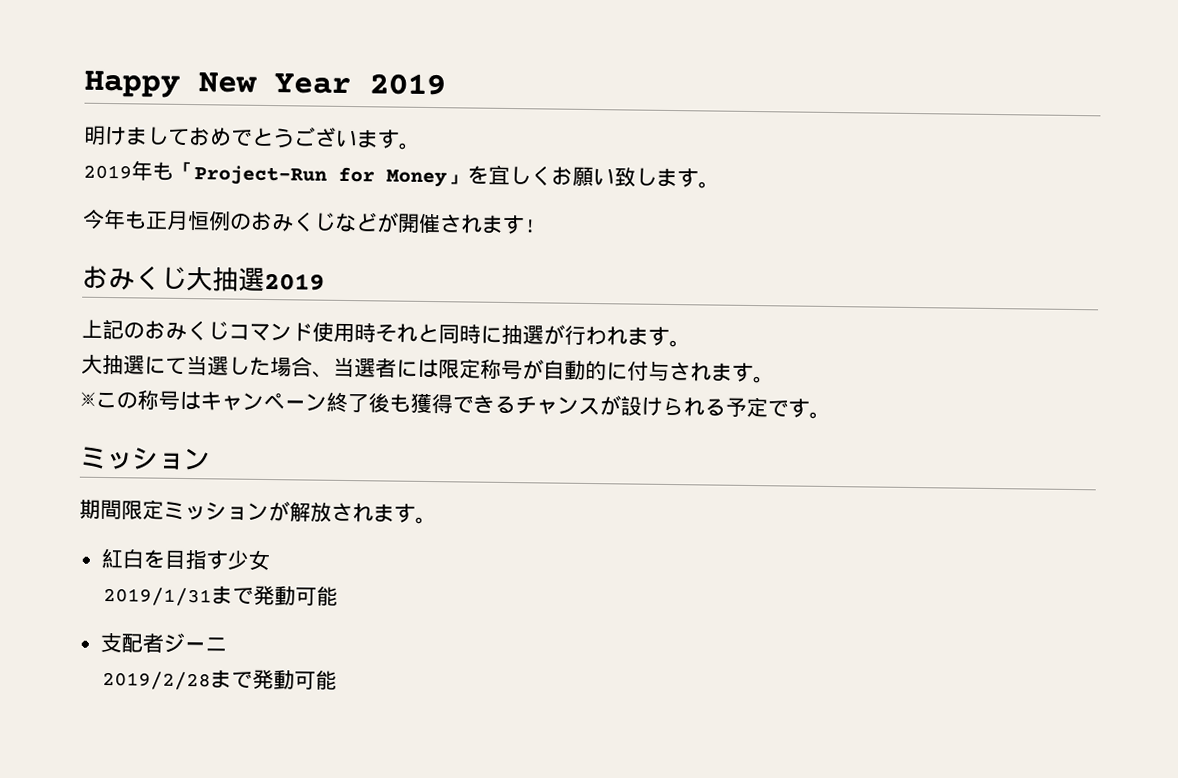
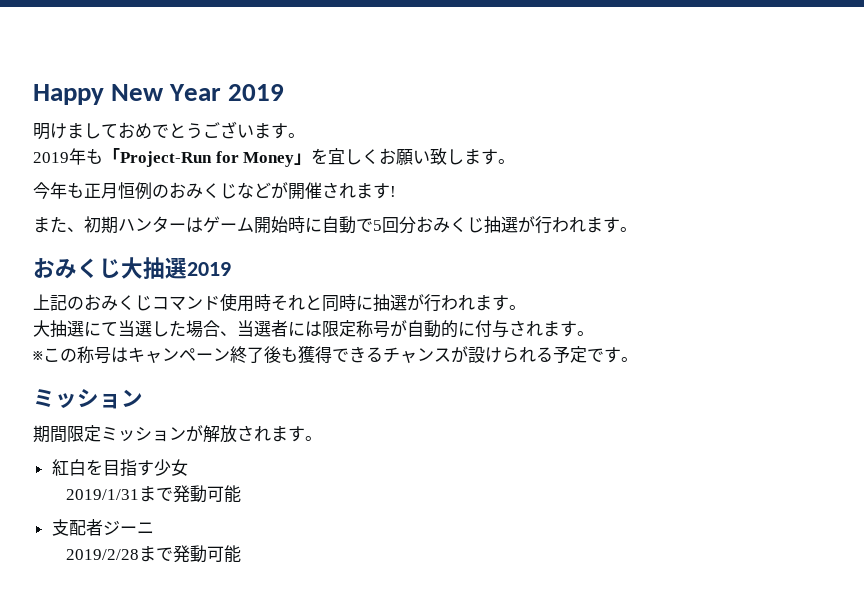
+ また、初期ハンターはゲーム開始時に自動で5回分おみくじ抽選が行われます。

